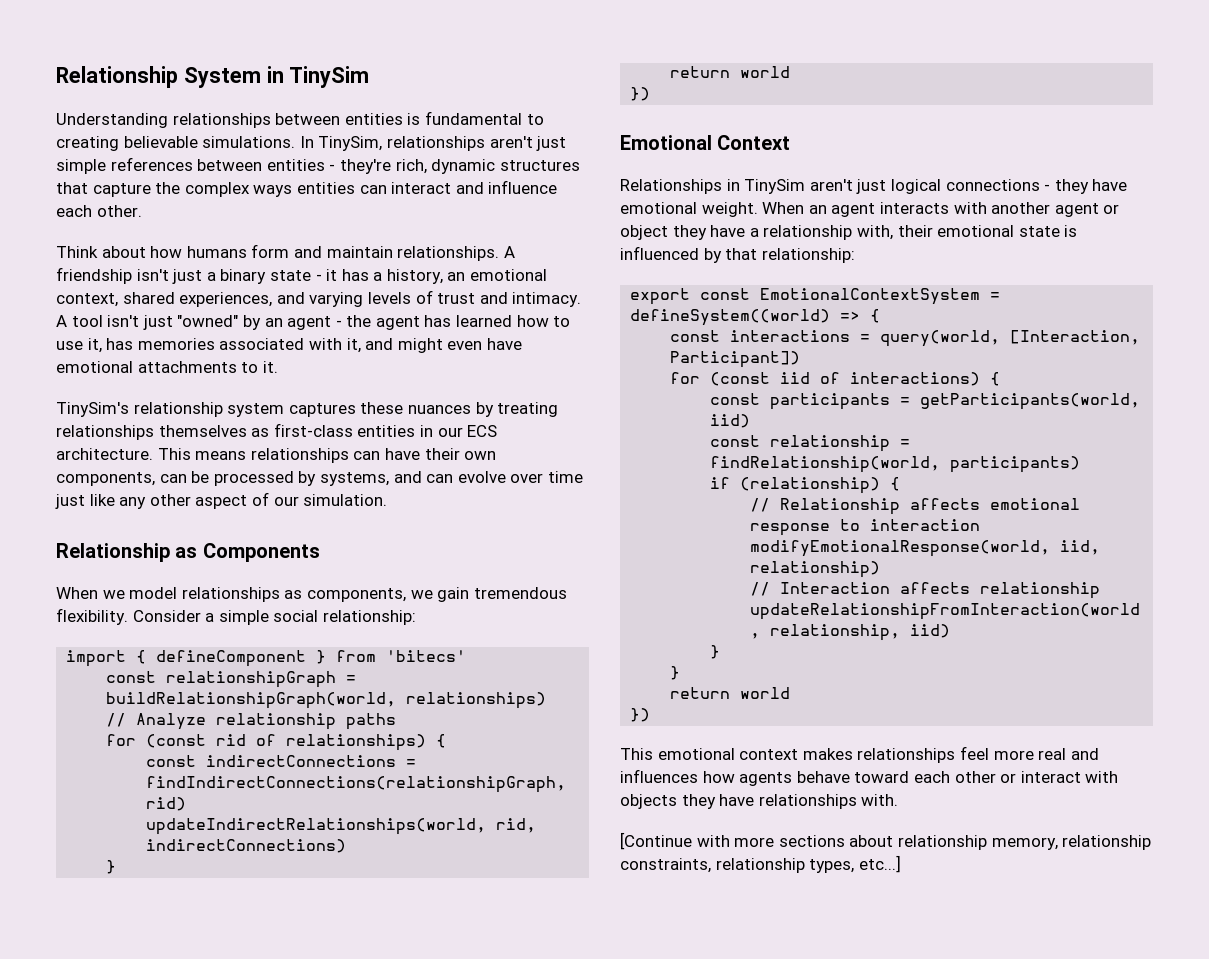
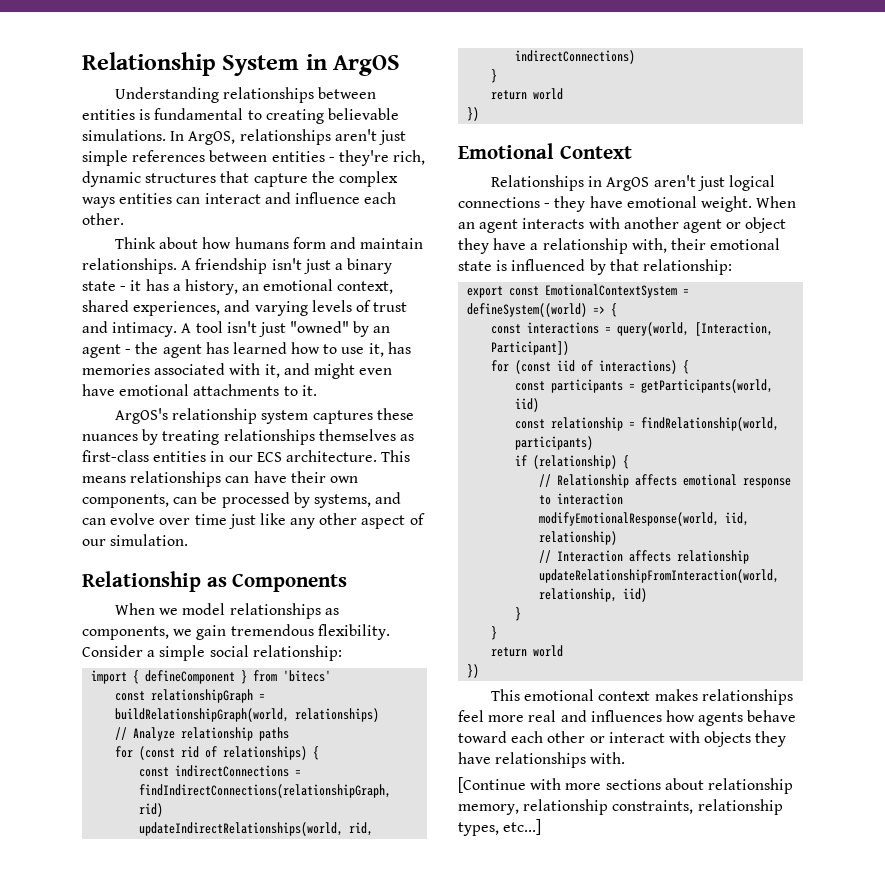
- Relationship System in TinySim
+ Relationship System in ArgOS
- In TinySim, relationships aren't just simple references between entities - they're rich, dynamic structures that capture the complex ways entities can interact and influence each other.
+ In ArgOS, relationships aren't just simple references between entities - they're rich, dynamic structures that capture the complex ways entities can interact and influence each other.
- TinySim's relationship system captures these nuances by treating relationships themselves as first-class entities in our ECS architecture.
+ ArgOS's relationship system captures these nuances by treating relationships themselves as first-class entities in our ECS architecture.
- Relationships in TinySim aren't just logical connections - they have emotional weight.
+ Relationships in ArgOS aren't just logical connections - they have emotional weight.

